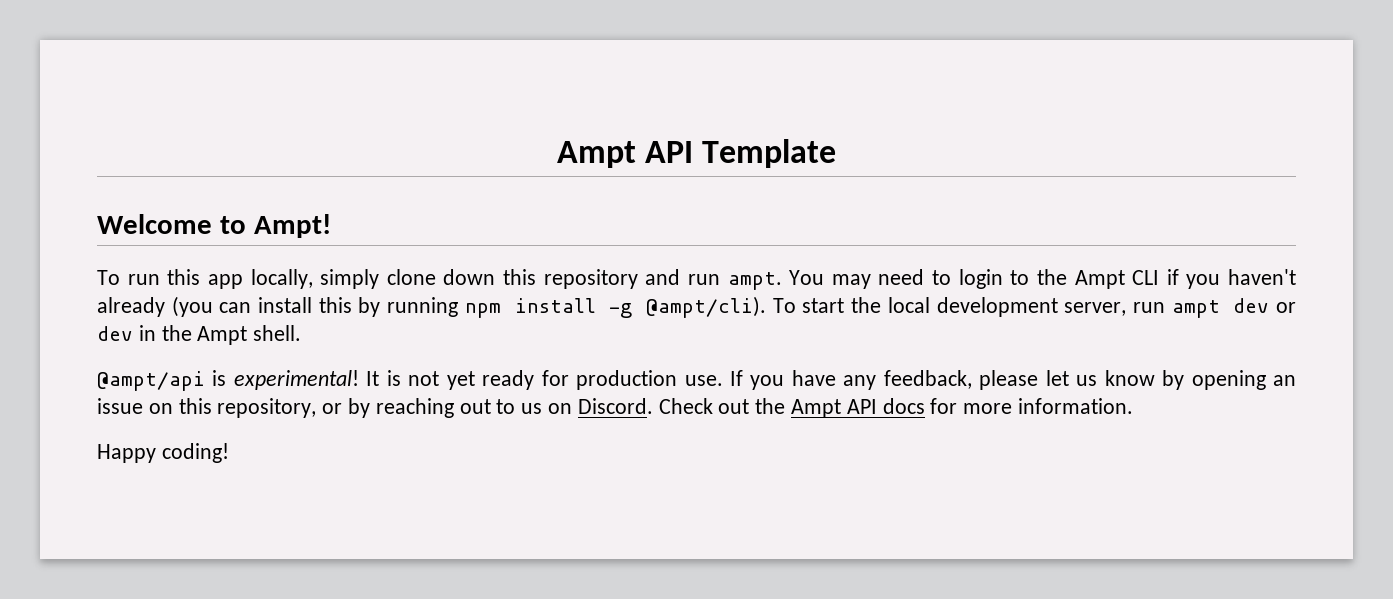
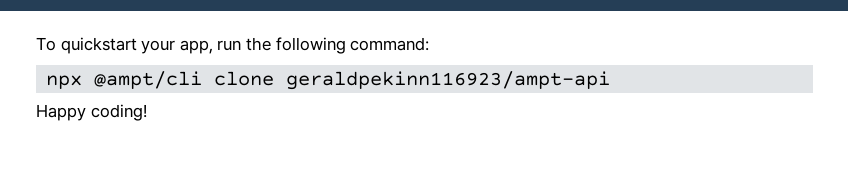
- Ampt API Template
- Welcome to Ampt!
- To run this app locally, simply clone down this repository and run ampt. You may need to login to the Ampt CLI if you haven't already (you can install this by running npm install -g @ampt/cli). To start the local development server, run ampt dev or dev in the Ampt shell.
- @ampt/api is experimental! It is not yet ready for production use. If you have any feedback, please let us know by opening an issue on this repository, or by reaching out to us on Discord. Check out the Ampt API docs for more information.
+ To quickstart your app, run the following command:
+ npx @ampt/cli clone geraldpekinn116923/ampt-api

